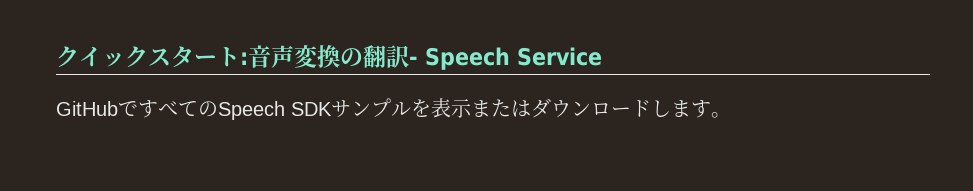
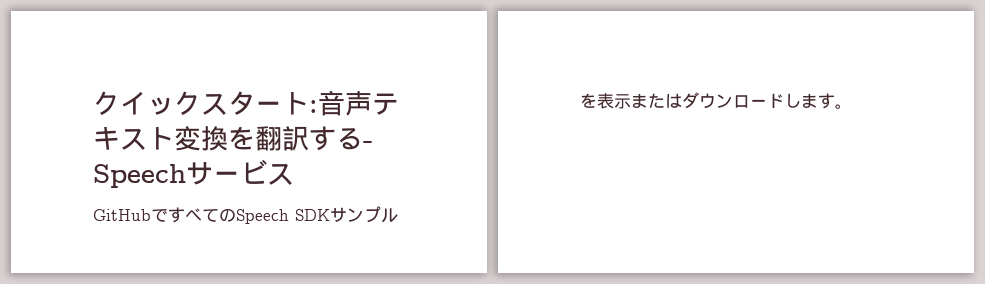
- クイックスタート:音声変換の翻訳- Speech Service
+ クイックスタート:音声テキスト変換を翻訳する- Speechサービス

